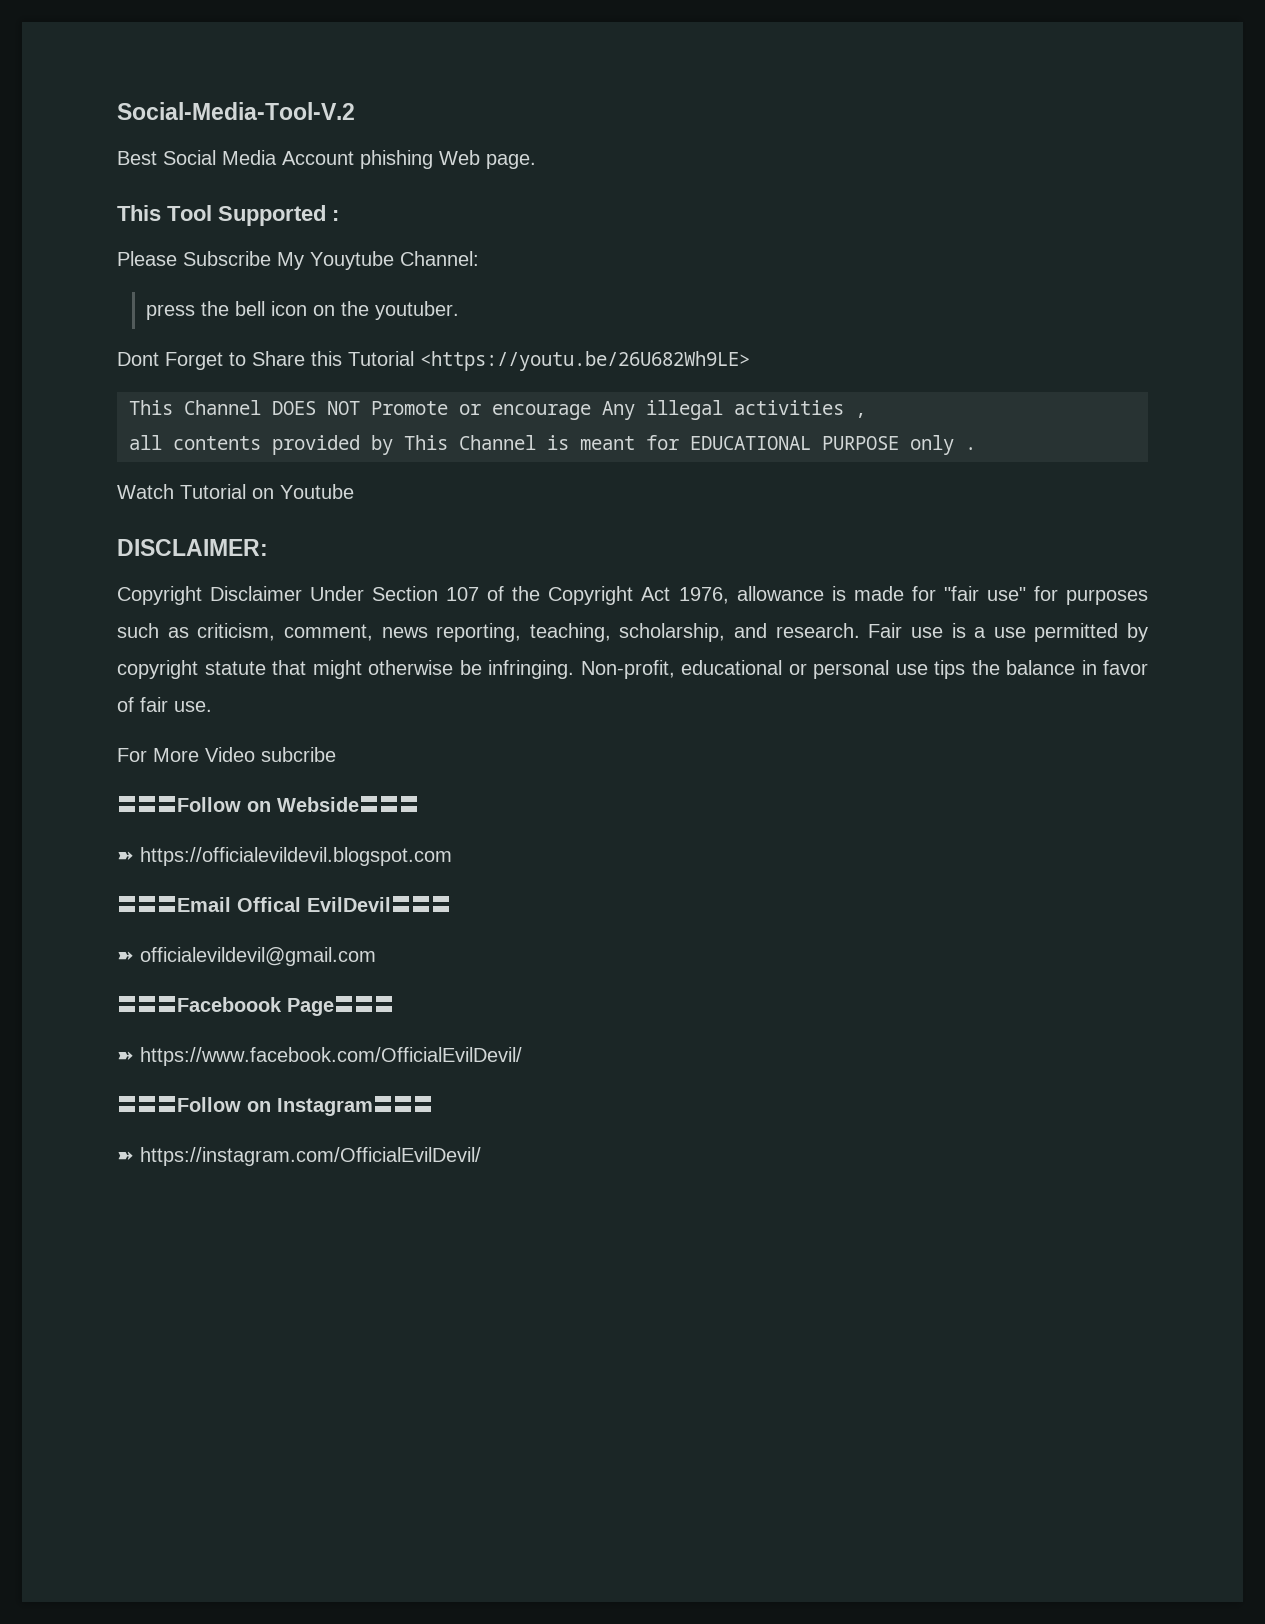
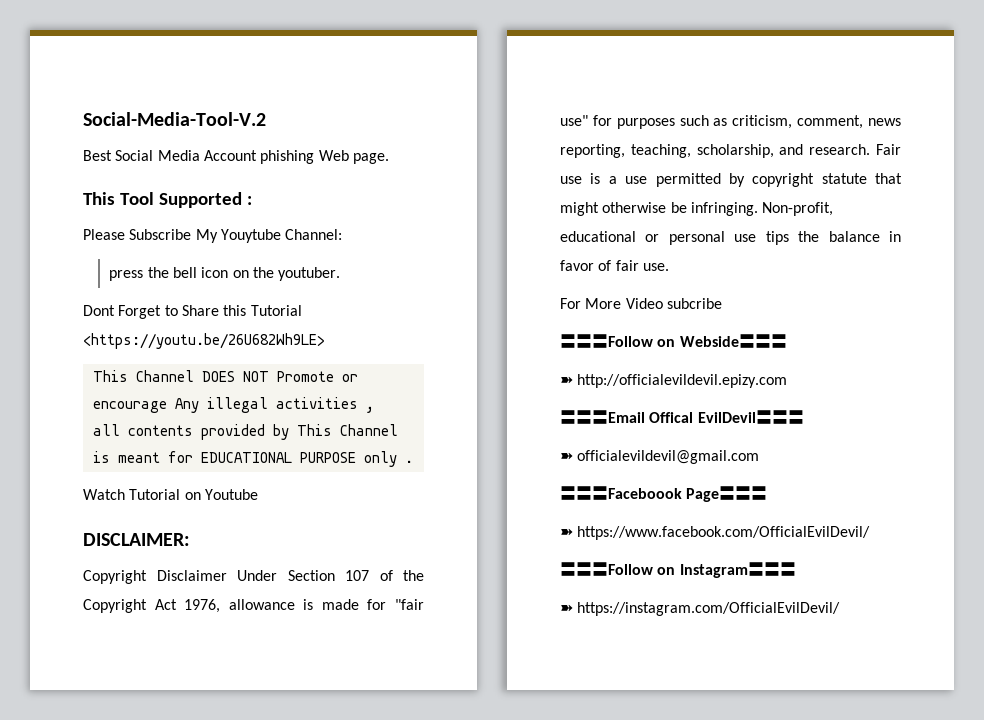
- ➽ https://officialevildevil.blogspot.com
+ ➽ http://officialevildevil.epizy.com

